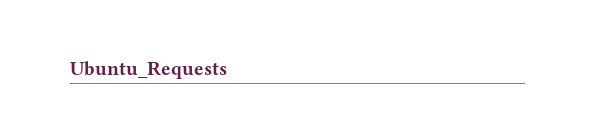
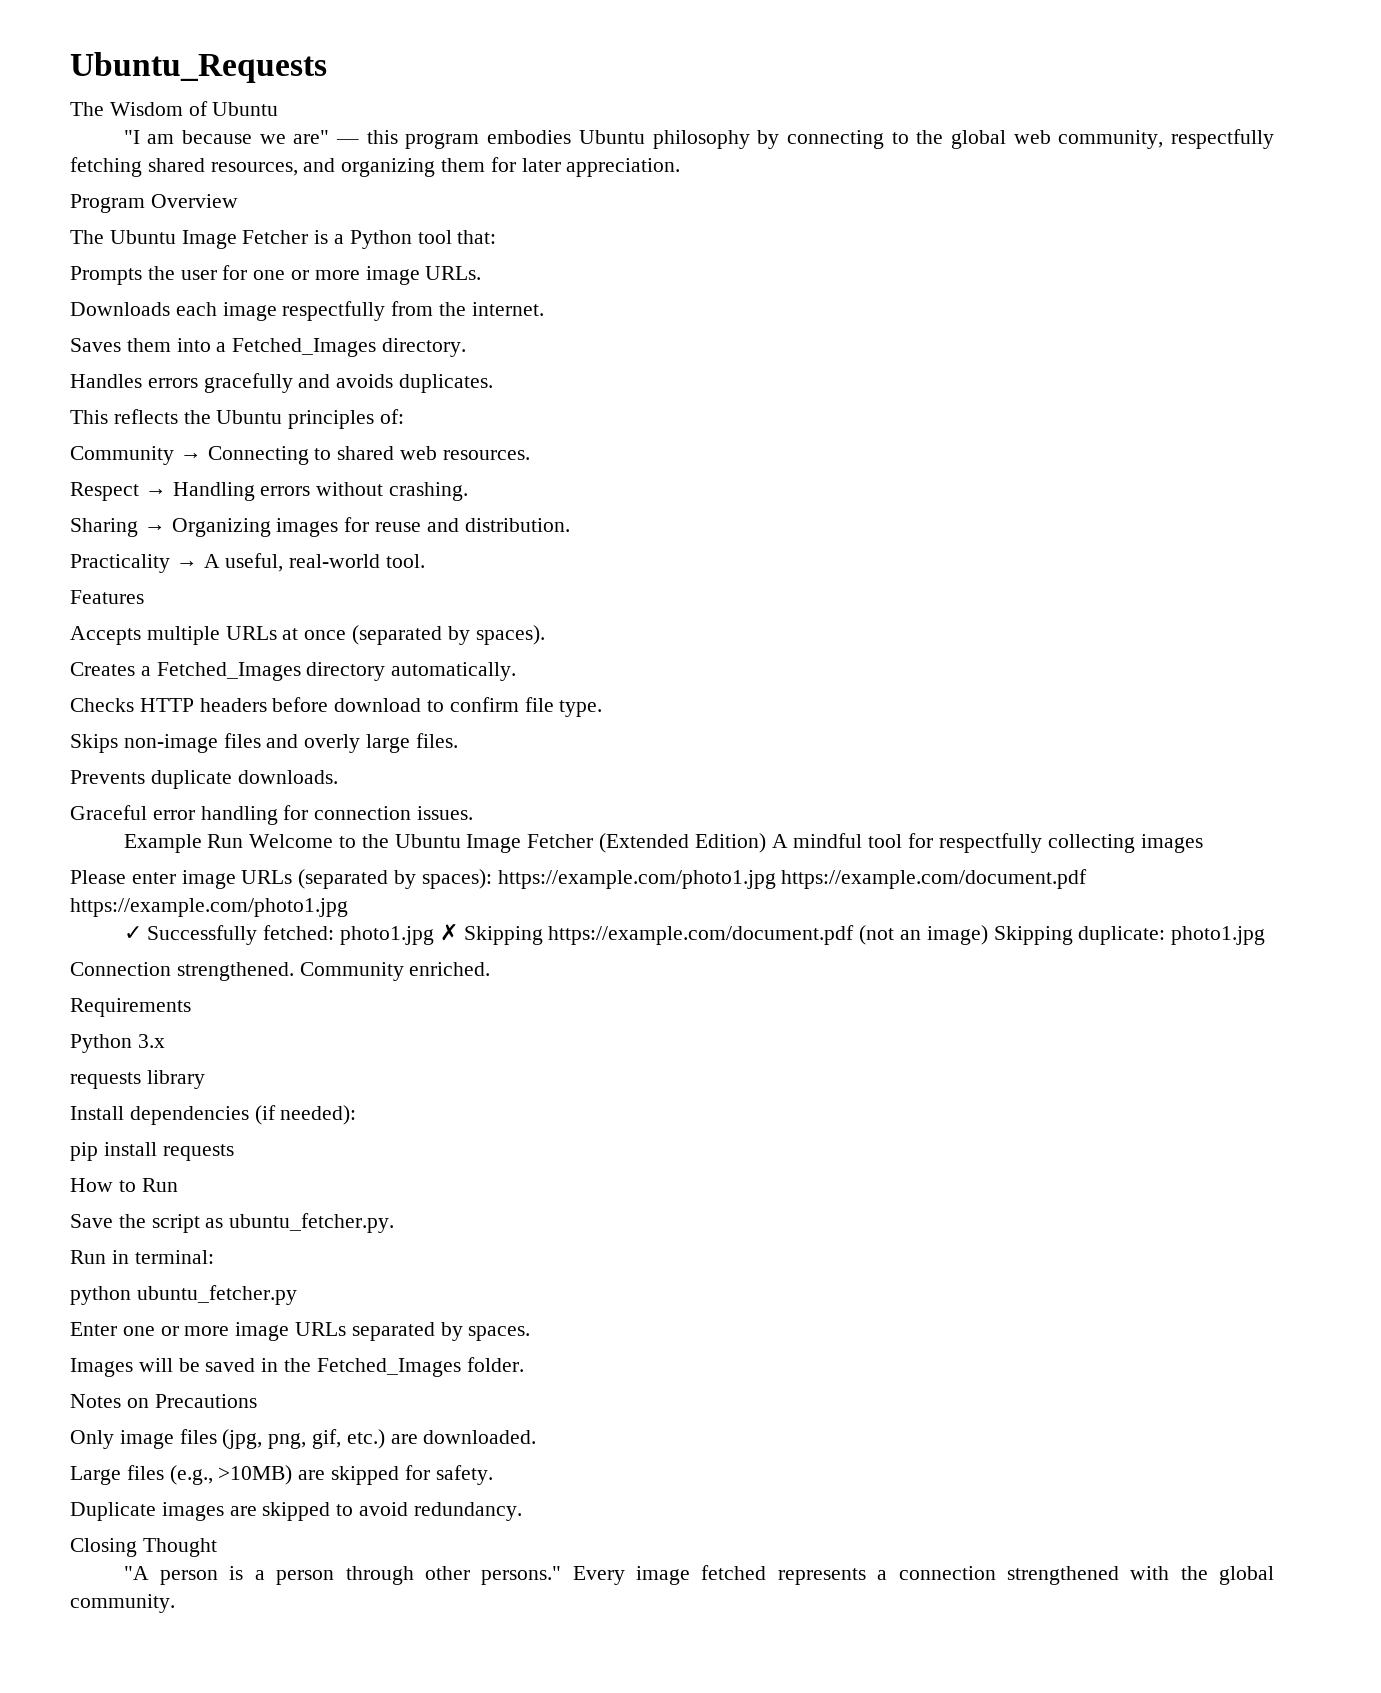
+ The Wisdom of Ubuntu
+ "I am because we are" — this program embodies Ubuntu philosophy by connecting to the global web community, respectfully fetching shared resources, and organizing them for later appreciation.
+ Program Overview
+ The Ubuntu Image Fetcher is a Python tool that:
+ Prompts the user for one or more image URLs.
+ Downloads each image respectfully from the internet.
+ Saves them into a Fetched_Images directory.
+ Handles errors gracefully and avoids duplicates.
+ This reflects the Ubuntu principles of:
+ Community → Connecting to shared web resources.
+ Respect → Handling errors without crashing.
+ Sharing → Organizing images for reuse and distribution.
+ Practicality → A useful, real-world tool.
+ Features
+ Accepts multiple URLs at once (separated by spaces).
+ Creates a Fetched_Images directory automatically.
+ Checks HTTP headers before download to confirm file type.
+ Skips non-image files and overly large files.
+ Prevents duplicate downloads.
+ Graceful error handling for connection issues.
+ Example Run Welcome to the Ubuntu Image Fetcher (Extended Edition) A mindful tool for respectfully collecting images
+ Please enter image URLs (separated by spaces): https://example.com/photo1.jpg https://example.com/document.pdf https://example.com/photo1.jpg
+ ✓ Successfully fetched: photo1.jpg ✗ Skipping https://example.com/document.pdf (not an image) Skipping duplicate: photo1.jpg
+ Connection strengthened. Community enriched.
+ Requirements
+ Python 3.x
+ requests library
+ Install dependencies (if needed):
+ pip install requests
+ How to Run
+ Save the script as ubuntu_fetcher.py.
+ Run in terminal:
+ python ubuntu_fetcher.py
+ Enter one or more image URLs separated by spaces.
+ Images will be saved in the Fetched_Images folder.
+ Notes on Precautions
+ Only image files (jpg, png, gif, etc.) are downloaded.
+ Large files (e.g., >10MB) are skipped for safety.
+ Duplicate images are skipped to avoid redundancy.
+ Closing Thought
+ "A person is a person through other persons." Every image fetched represents a connection strengthened with the global community.

